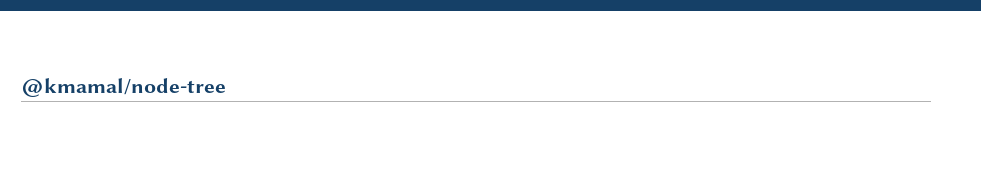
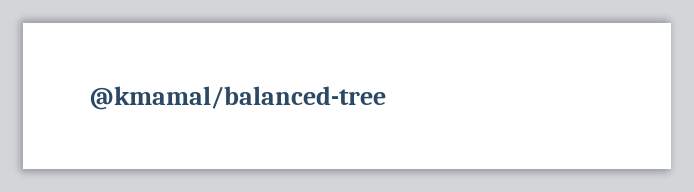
- @kmamal/node-tree
+ @kmamal/balanced-tree

